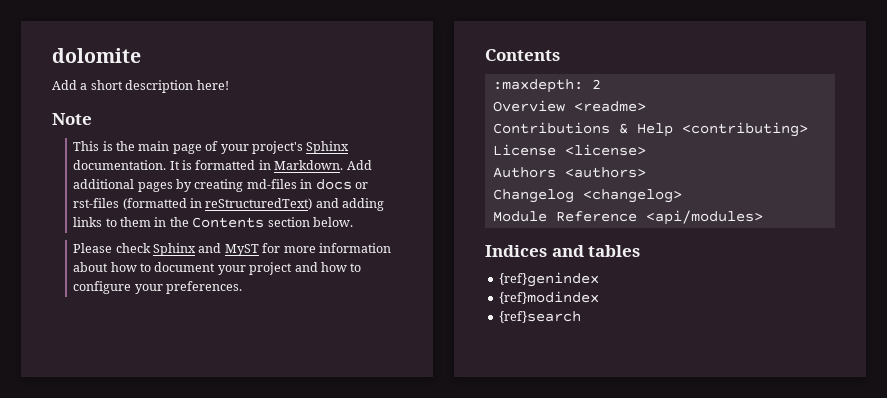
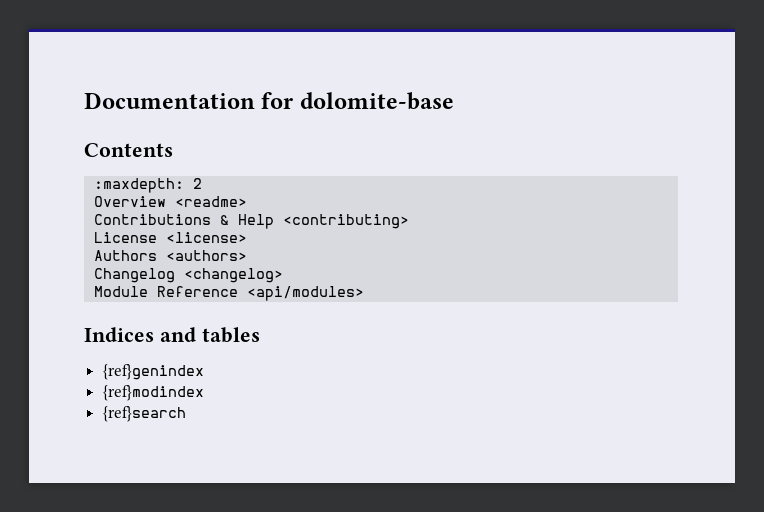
- dolomite
- Add a short description here!
- Note
- This is the main page of your project's Sphinx documentation. It is formatted in Markdown. Add additional pages by creating md-files in docs or rst-files (formatted in reStructuredText) and adding links to them in the Contents section below.
- Please check Sphinx and MyST for more information about how to document your project and how to configure your preferences.
+ Documentation for dolomite-base

